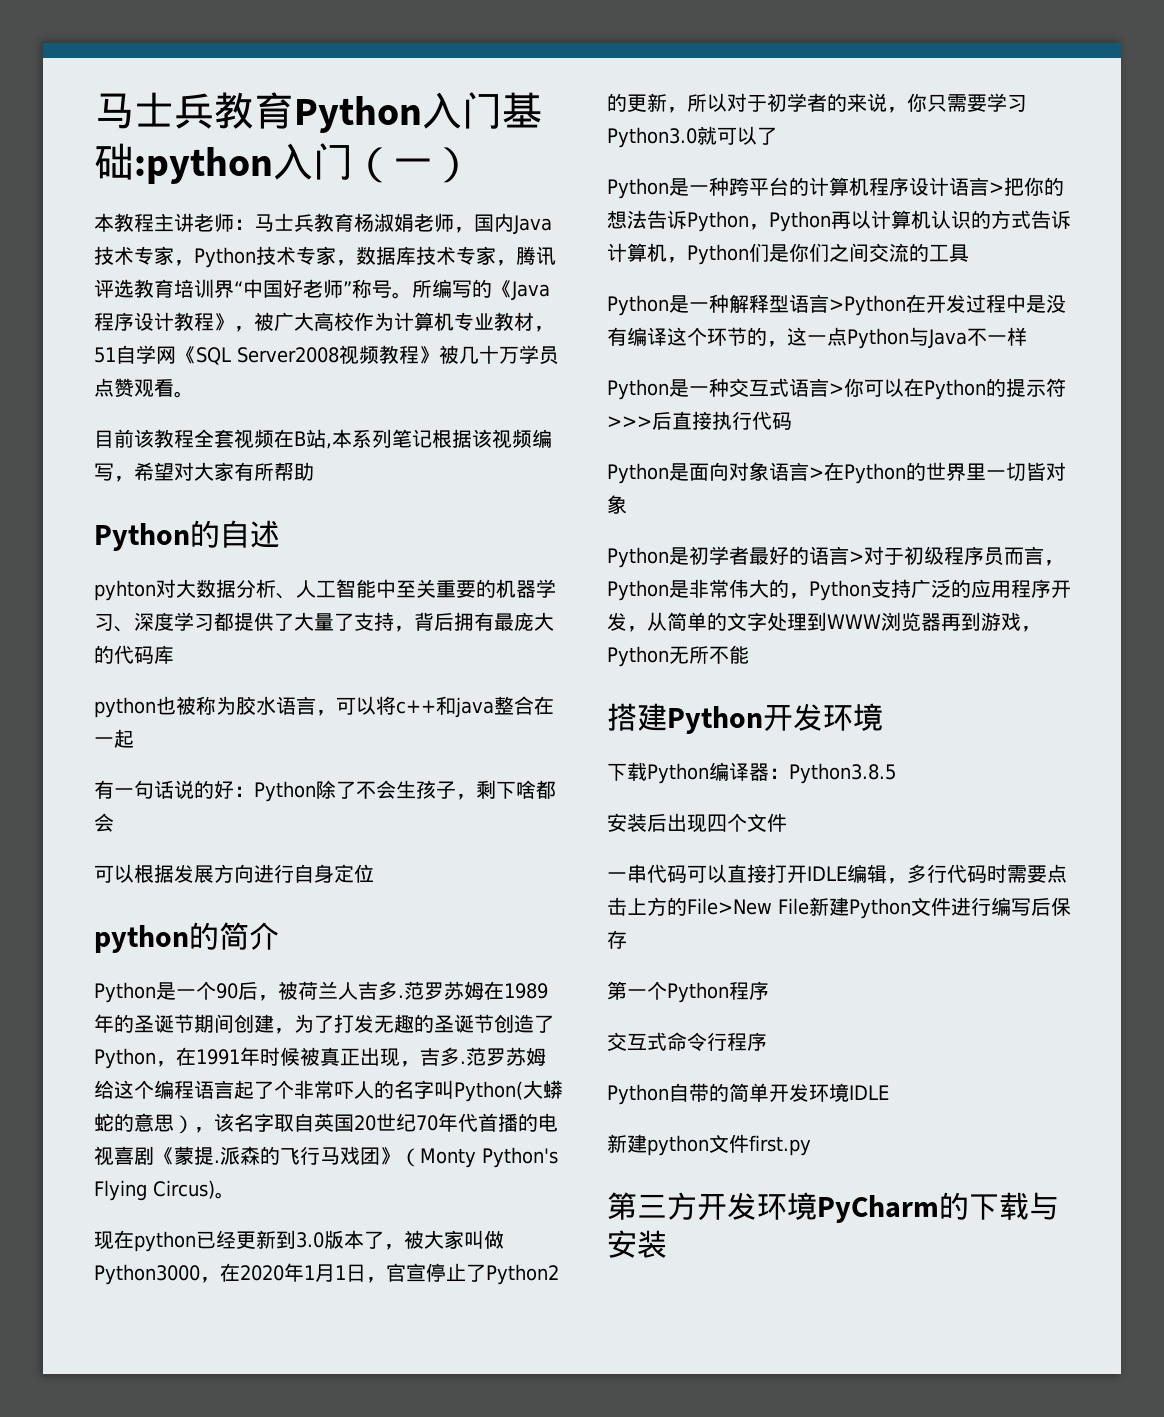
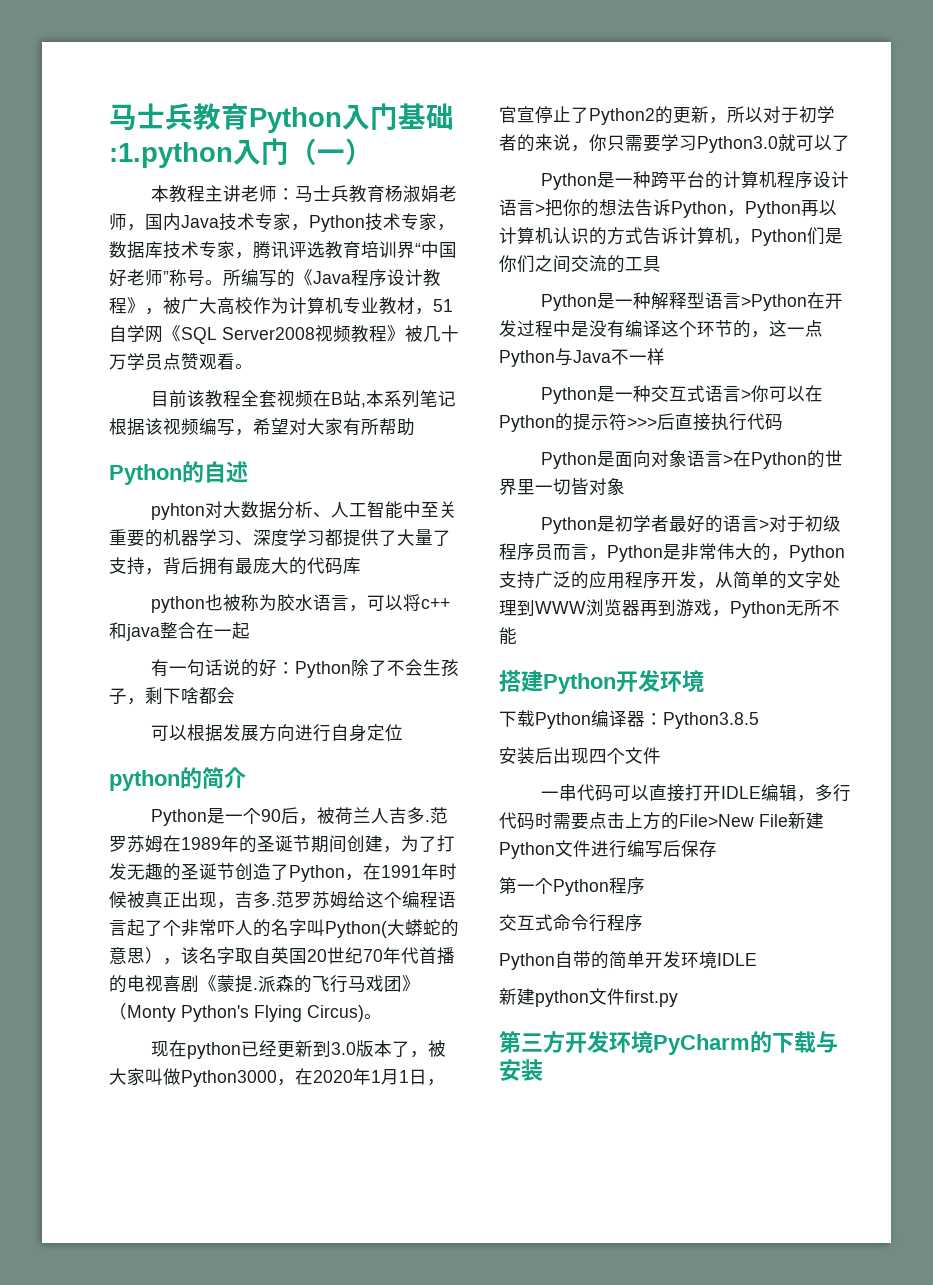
- 马士兵教育Python入门基础:python入门（一）
+ 马士兵教育Python入门基础:1.python入门（一）

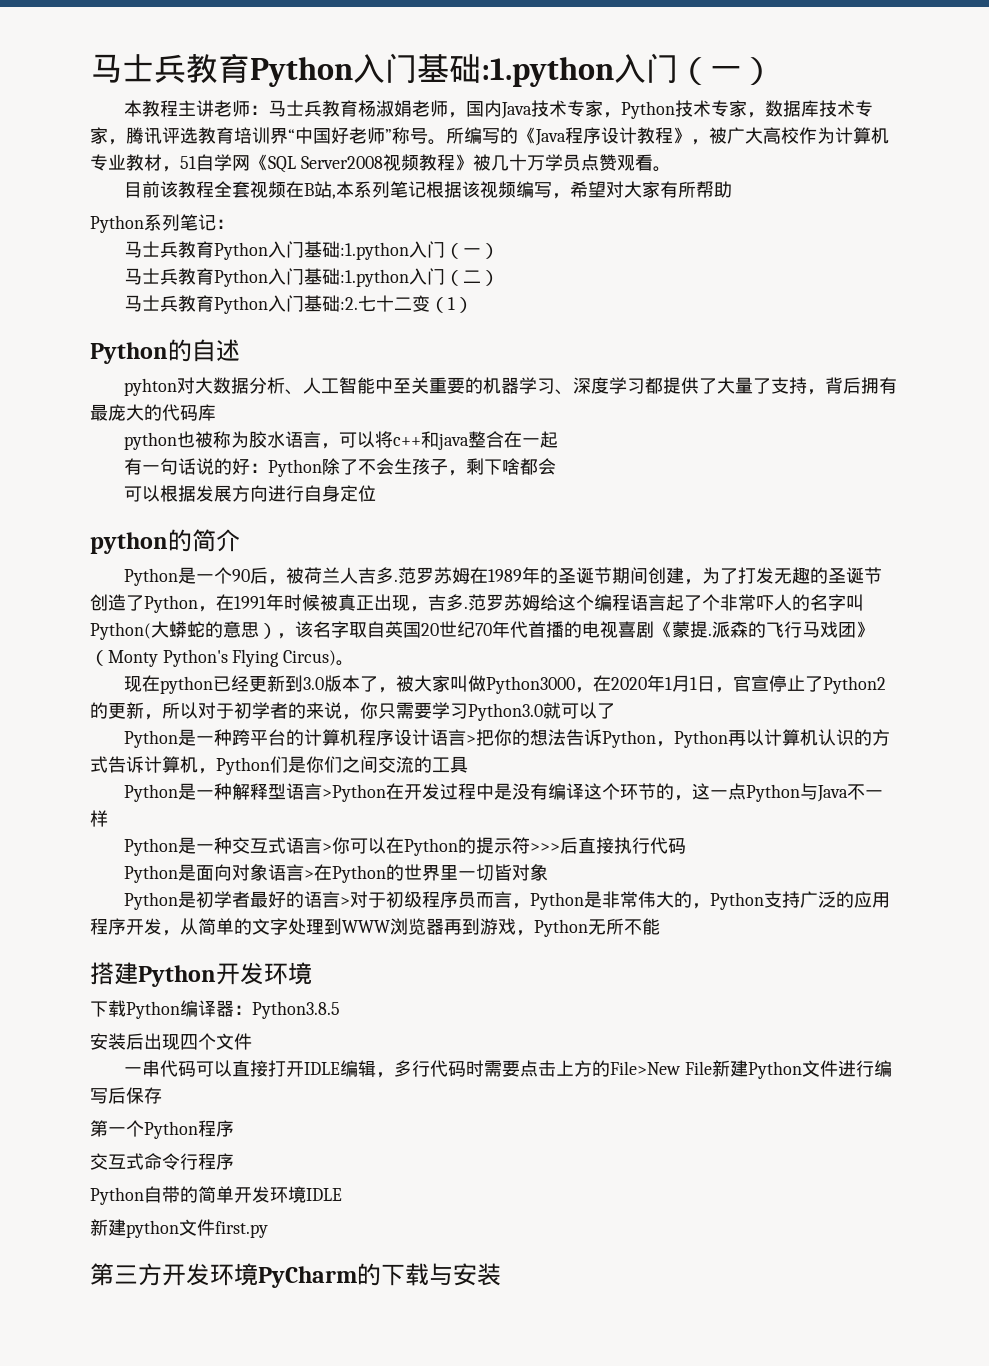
+ Python系列笔记：
+ 马士兵教育Python入门基础:1.python入门（一）
+ 马士兵教育Python入门基础:1.python入门（二）
+ 马士兵教育Python入门基础:2.七十二变（1）

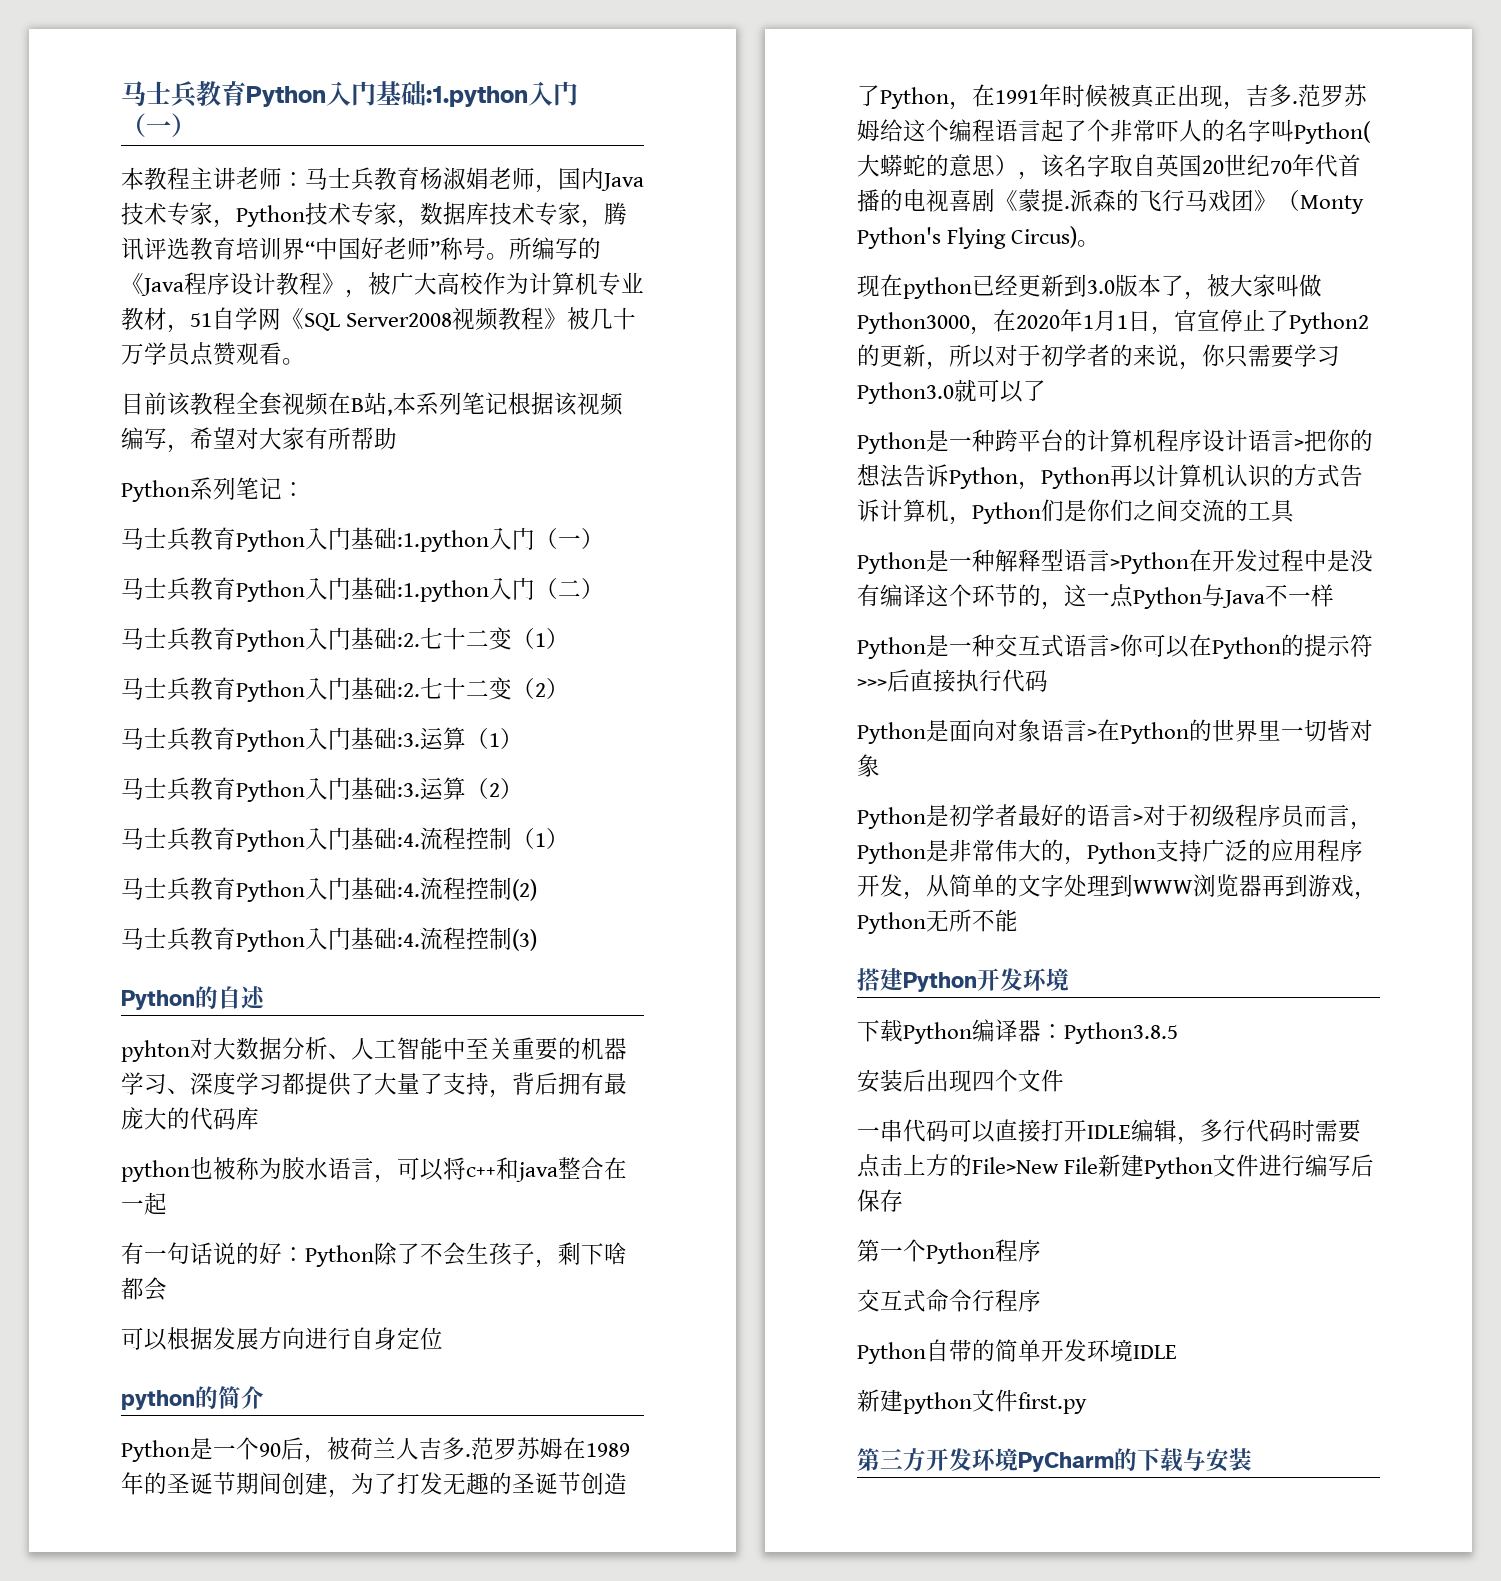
+ 马士兵教育Python入门基础:2.七十二变（2）
+ 马士兵教育Python入门基础:3.运算（1）
+ 马士兵教育Python入门基础:3.运算（2）
+ 马士兵教育Python入门基础:4.流程控制（1）
+ 马士兵教育Python入门基础:4.流程控制(2)
+ 马士兵教育Python入门基础:4.流程控制(3)

